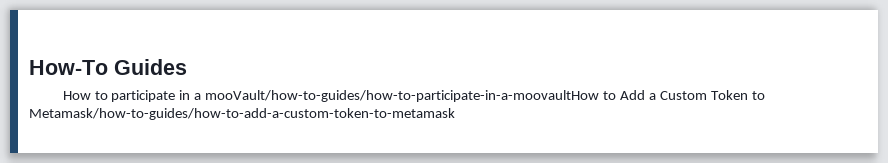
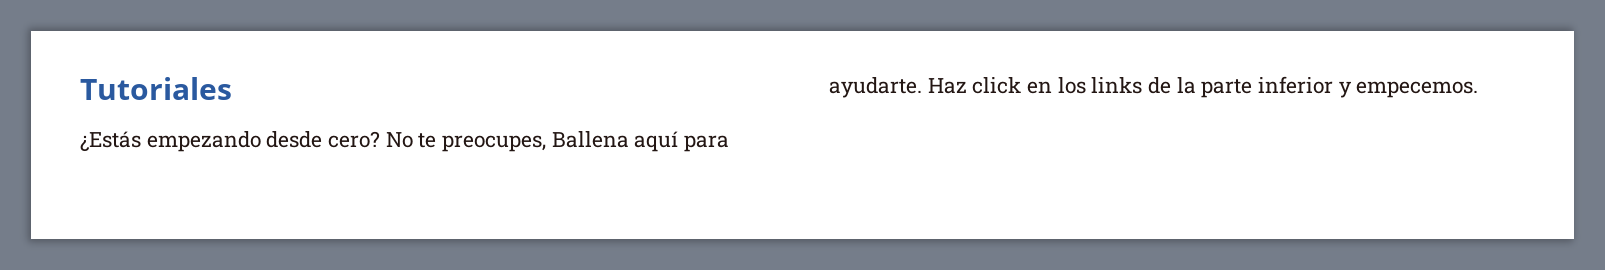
- How-To Guides
- How to participate in a mooVault/how-to-guides/how-to-participate-in-a-moovaultHow to Add a Custom Token to Metamask/how-to-guides/how-to-add-a-custom-token-to-metamask
+ Tutoriales
+ ¿Estás empezando desde cero? No te preocupes, Ballena aquí para ayudarte. Haz click en los links de la parte inferior y empecemos.

